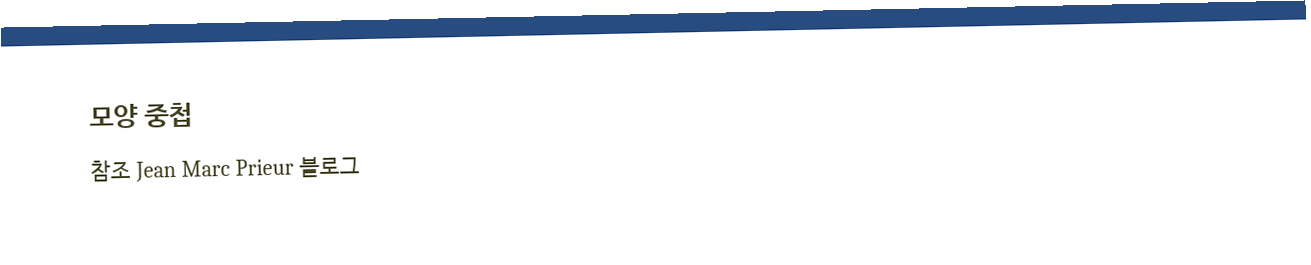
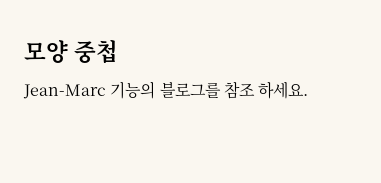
- 참조 Jean Marc Prieur 블로그
+ Jean-Marc 기능의 블로그를 참조 하세요.

